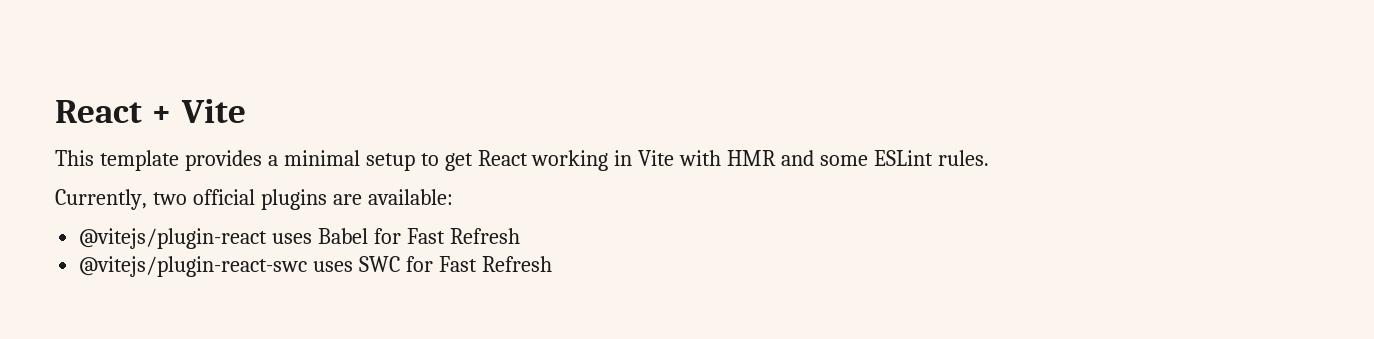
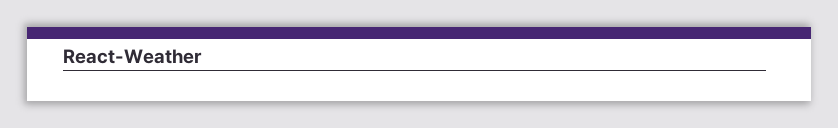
- React + Vite
- This template provides a minimal setup to get React working in Vite with HMR and some ESLint rules.
- Currently, two official plugins are available:
- @vitejs/plugin-react uses Babel for Fast Refresh
- @vitejs/plugin-react-swc uses SWC for Fast Refresh
+ React-Weather

